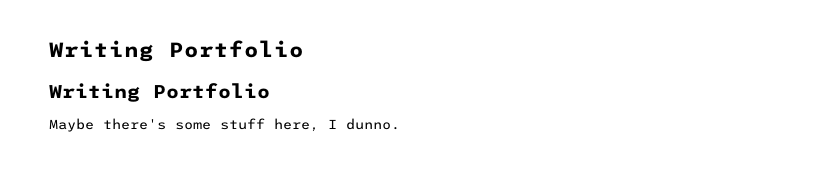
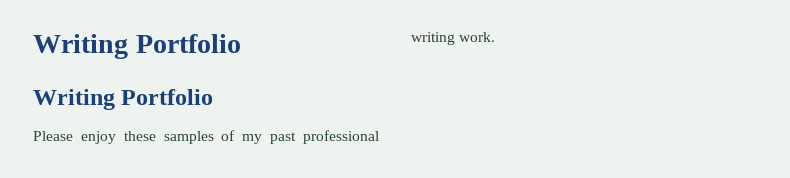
- Maybe there's some stuff here, I dunno.
+ Please enjoy these samples of my past professional writing work.

